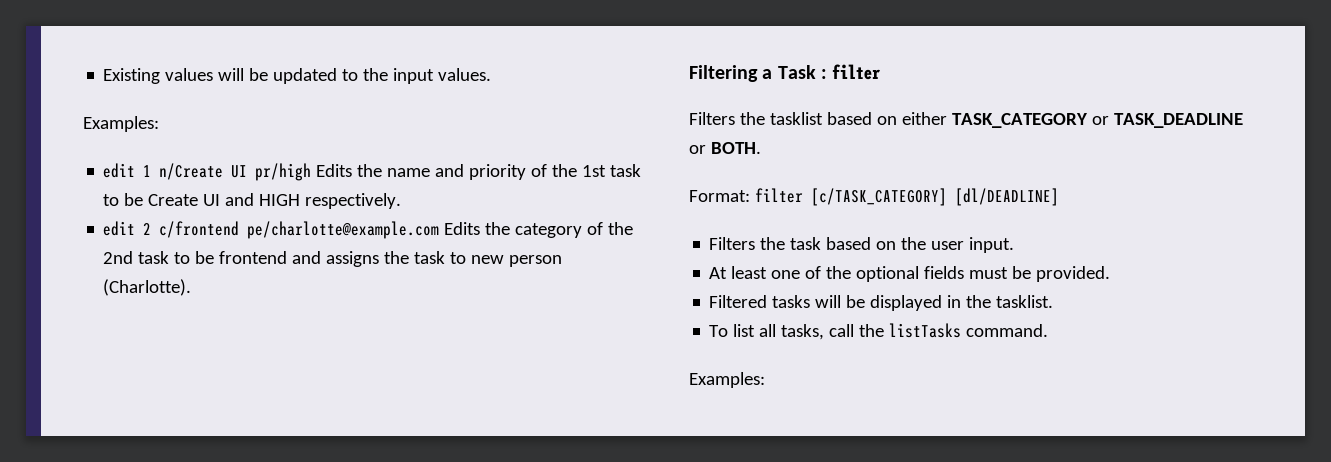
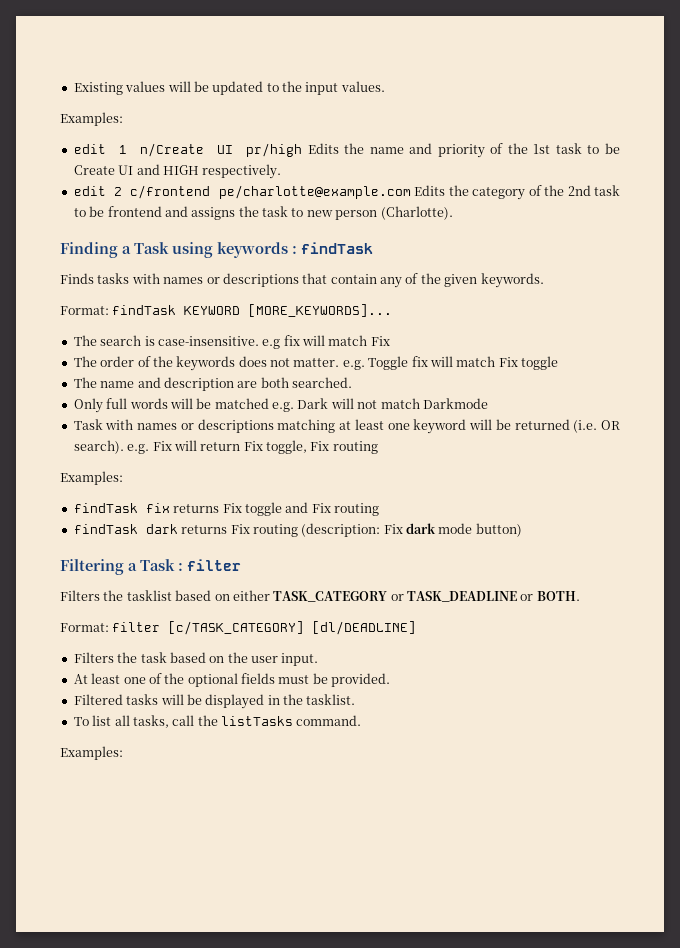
+ Finding a Task using keywords : findTask
+ Finds tasks with names or descriptions that contain any of the given keywords.
+ Format: findTask KEYWORD [MORE_KEYWORDS]...
+ The search is case-insensitive. e.g fix will match Fix
+ The order of the keywords does not matter. e.g. Toggle fix will match Fix toggle
+ The name and description are both searched.
+ Only full words will be matched e.g. Dark will not match Darkmode
+ Task with names or descriptions matching at least one keyword will be returned (i.e. OR search). e.g. Fix will return Fix toggle, Fix routing
+ Examples:
+ findTask fix returns Fix toggle and Fix routing
+ findTask dark returns Fix routing (description: Fix dark mode button)

